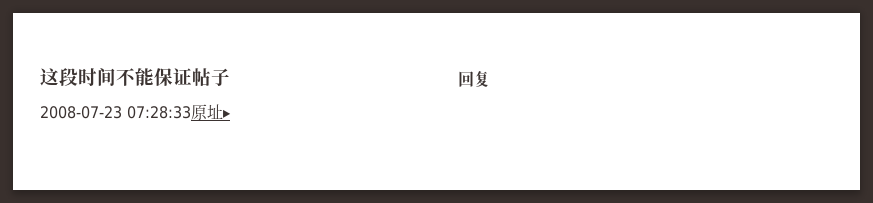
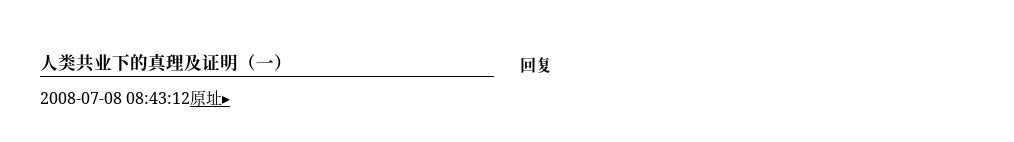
- 这段时间不能保证帖子
- 2008-07-23 07:28:33原址▸
+ 人类共业下的真理及证明（一）
+ 2008-07-08 08:43:12原址▸

